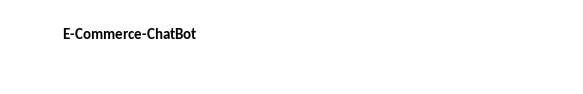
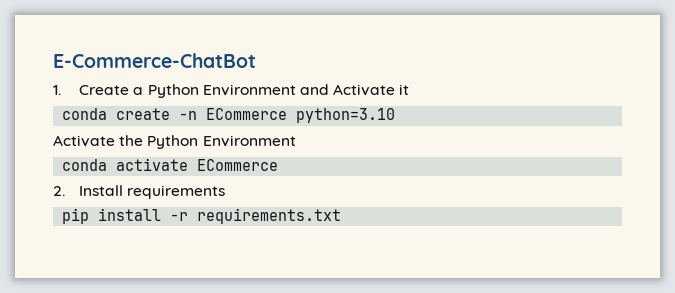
+ 1. Create a Python Environment and Activate it
+ conda create -n ECommerce python=3.10
+ Activate the Python Environment
+ conda activate ECommerce
+ 2. Install requirements
+ pip install -r requirements.txt

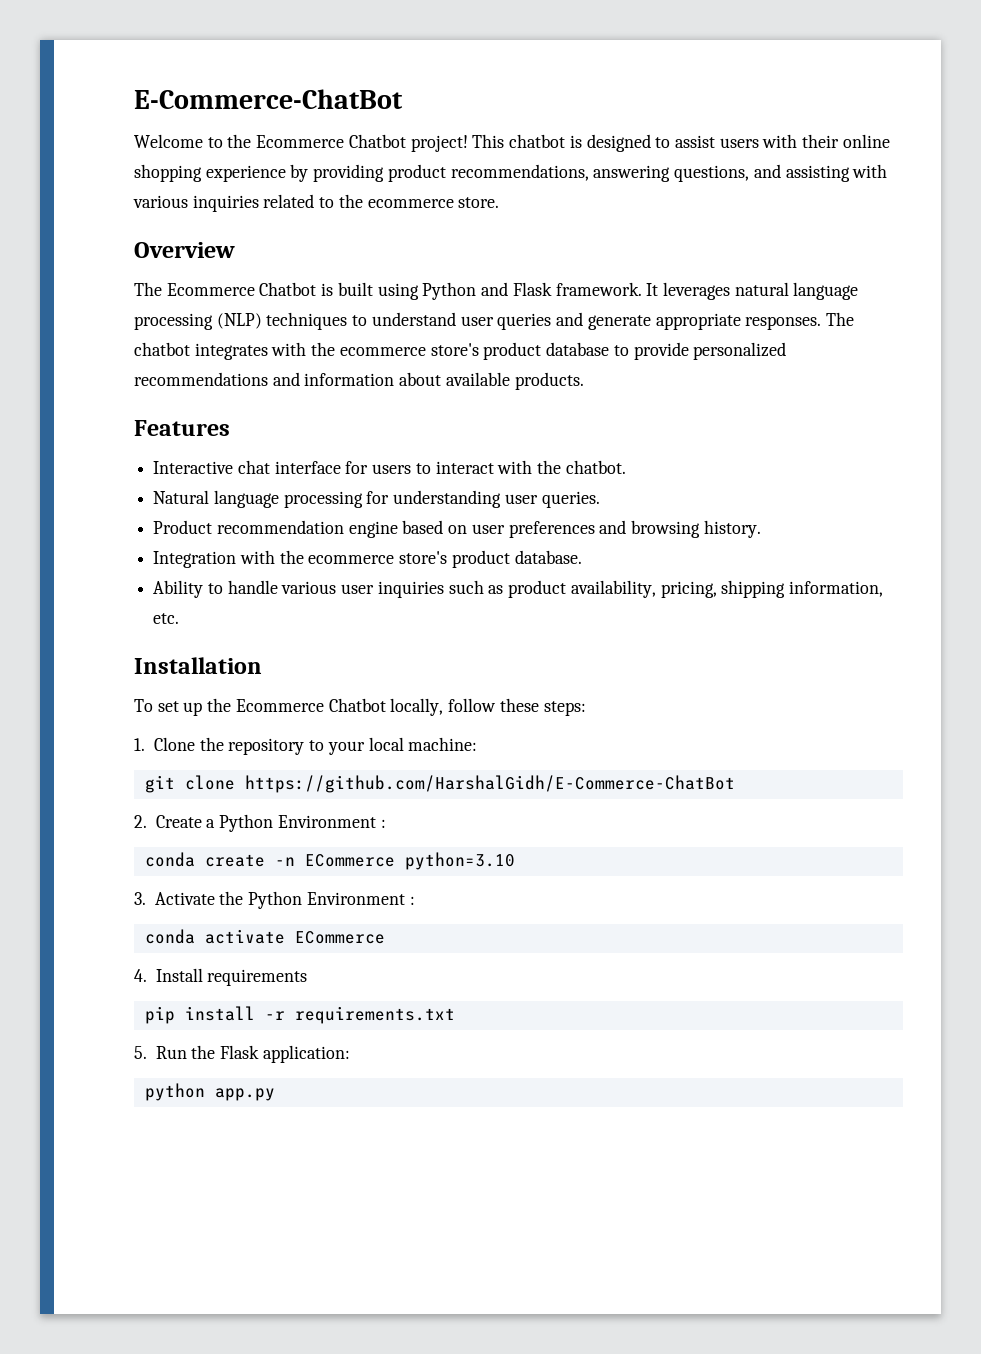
- 1. Create a Python Environment and Activate it
+ Welcome to the Ecommerce Chatbot project! This chatbot is designed to assist users with their online shopping experience by providing product recommendations, answering questions, and assisting with various inquiries related to the ecommerce store.
+ Overview
+ The Ecommerce Chatbot is built using Python and Flask framework. It leverages natural language processing (NLP) techniques to understand user queries and generate appropriate responses. The chatbot integrates with the ecommerce store's product database to provide personalized recommendations and information about available products.
+ Features
+ Interactive chat interface for users to interact with the chatbot.
+ Natural language processing for understanding user queries.
+ Product recommendation engine based on user preferences and browsing history.
+ Integration with the ecommerce store's product database.
+ Ability to handle various user inquiries such as product availability, pricing, shipping information, etc.
+ Installation
+ To set up the Ecommerce Chatbot locally, follow these steps:
+ 1. Clone the repository to your local machine:
+ git clone https://github.com/HarshalGidh/E-Commerce-ChatBot
+ 2. Create a Python Environment :
- Activate the Python Environment
+ 3. Activate the Python Environment :
- 2. Install requirements
+ 4. Install requirements
+ 5. Run the Flask application:
+ python app.py

